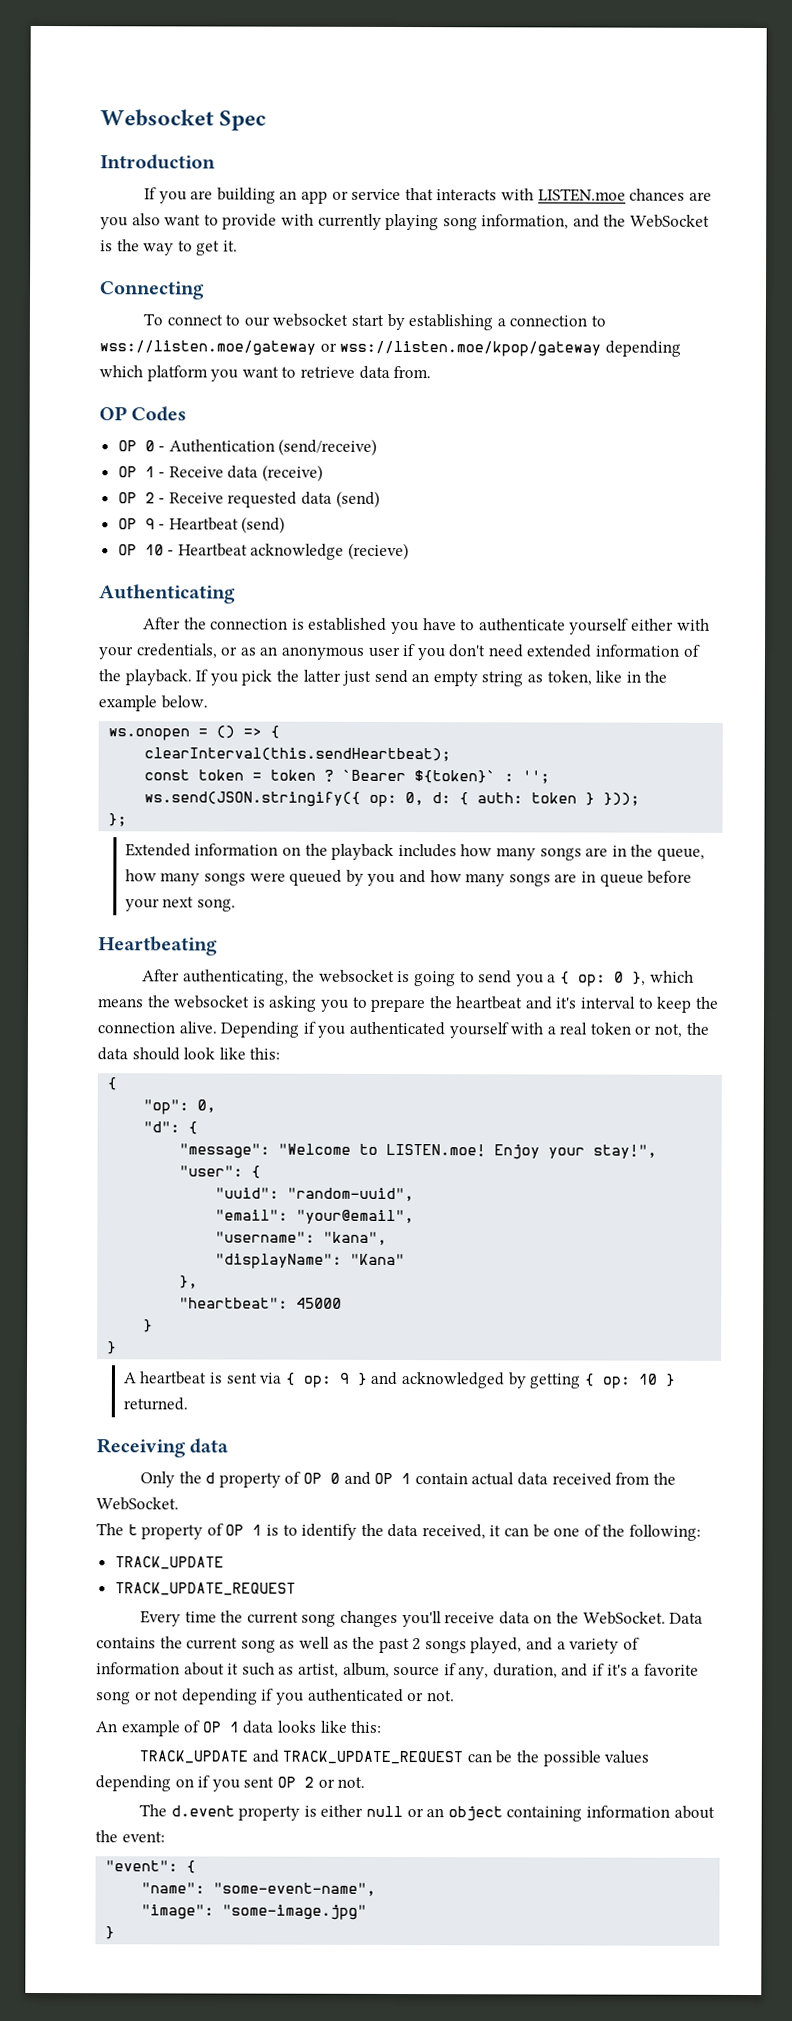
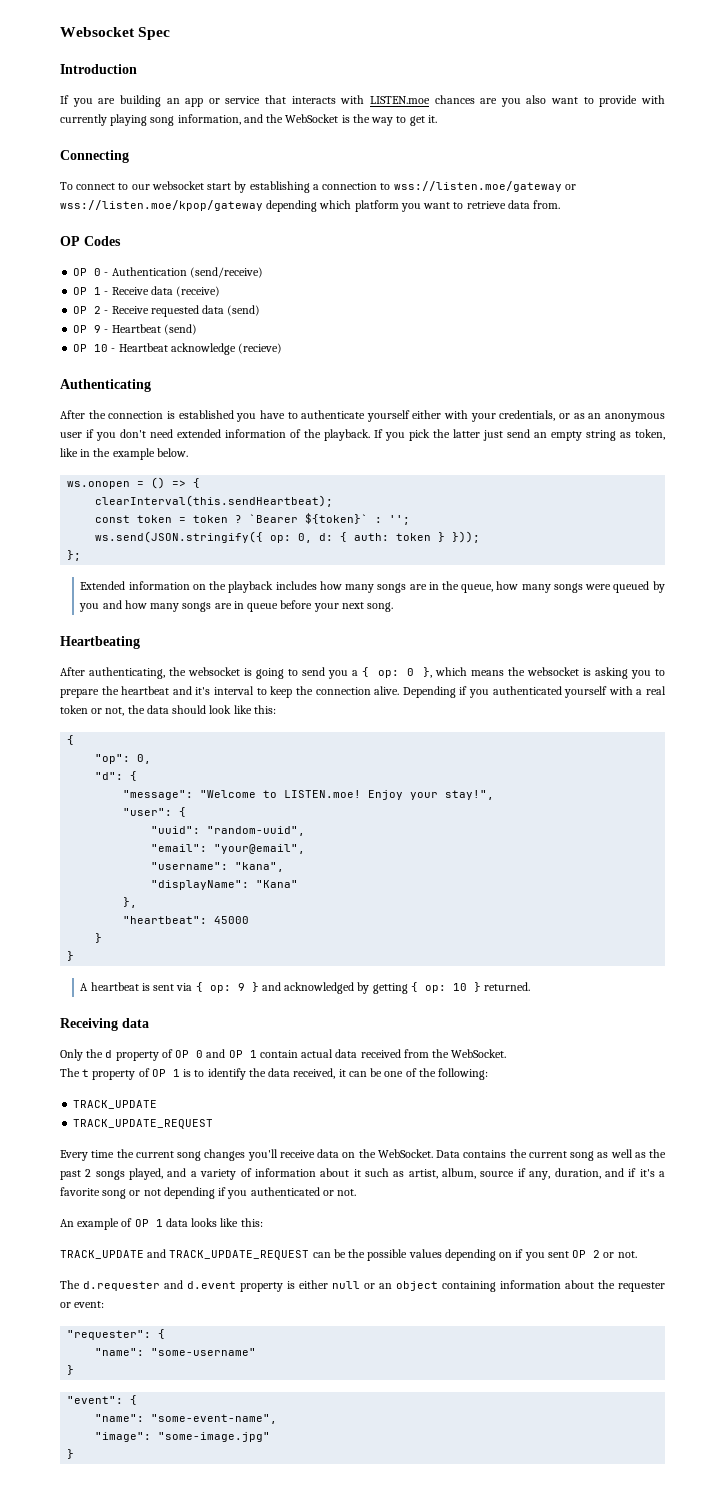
- The d.event property is either null or an object containing information about the event:
+ The d.requester and d.event property is either null or an object containing information about the requester or event:
+ "requester": {
+ "name": "some-username"
+ }

